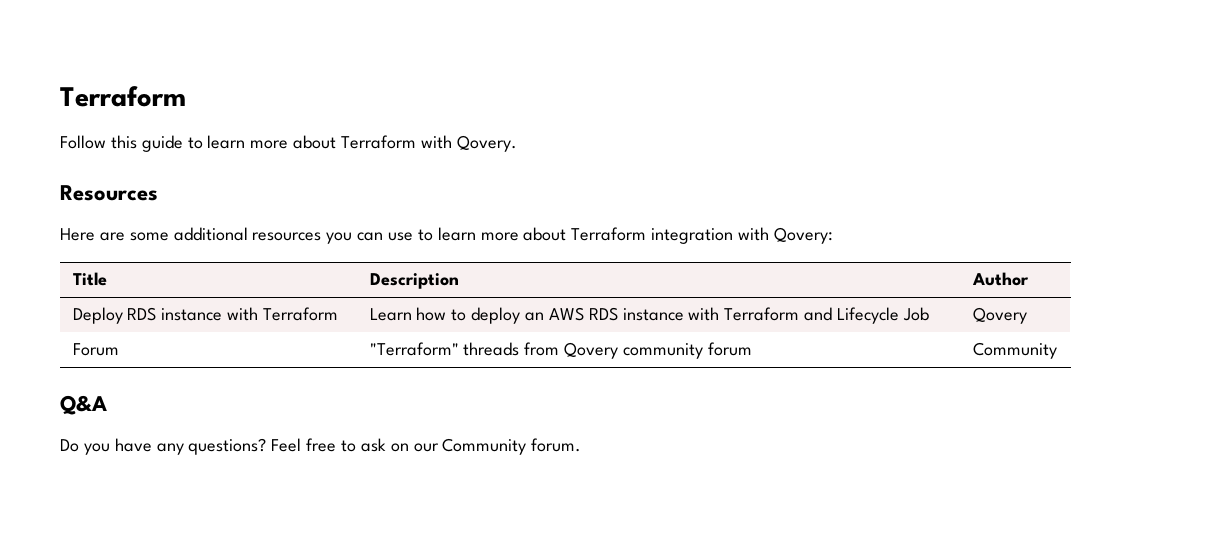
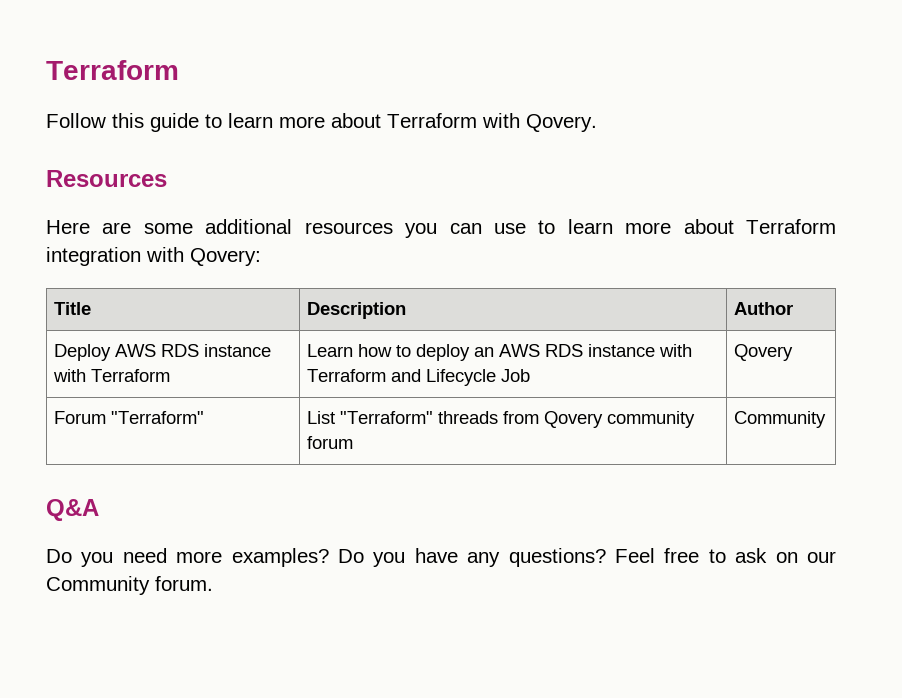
- Deploy RDS instance with Terraform | Learn how to deploy an AWS RDS instance with Terraform and Lifecycle Job | Qovery
+ Deploy AWS RDS instance with Terraform | Learn how to deploy an AWS RDS instance with Terraform and Lifecycle Job | Qovery
- Forum | "Terraform" threads from Qovery community forum | Community
+ Forum "Terraform" | List "Terraform" threads from Qovery community forum | Community
- Do you have any questions?
+ Do you need more examples? Do you have any questions?

